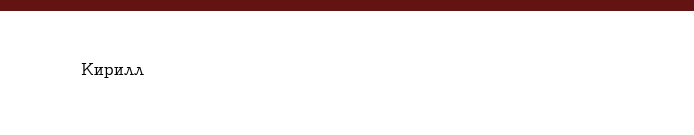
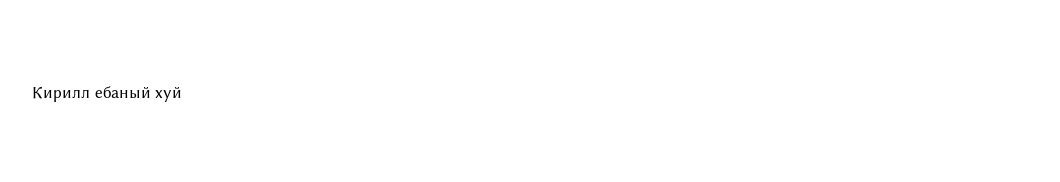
- Кирилл
+ Кирилл ебаный хуй

